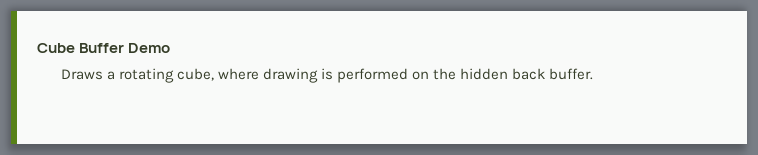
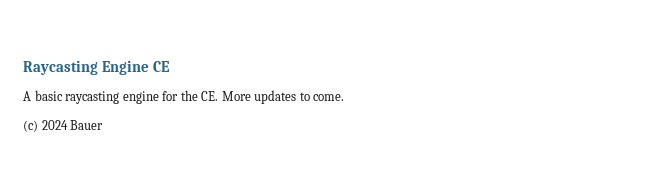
- Cube Buffer Demo
- Draws a rotating cube, where drawing is performed on the hidden back buffer.
+ Raycasting Engine CE
+ A basic raycasting engine for the CE. More updates to come.
+ (c) 2024 Bauer

